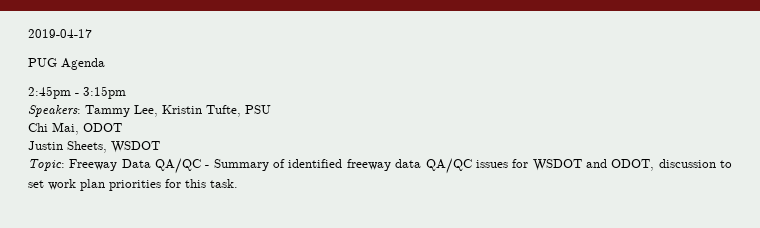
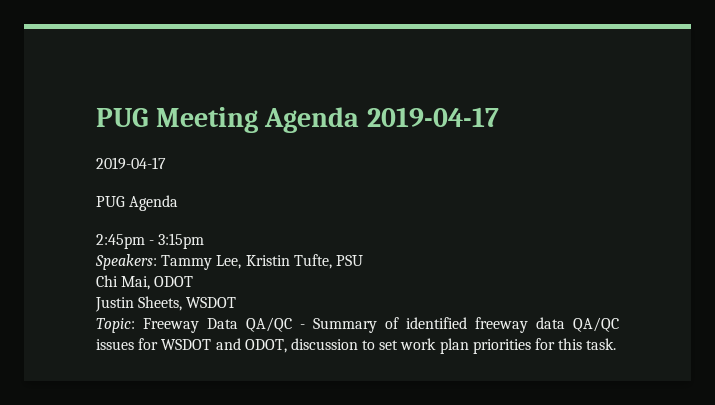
+ PUG Meeting Agenda 2019-04-17

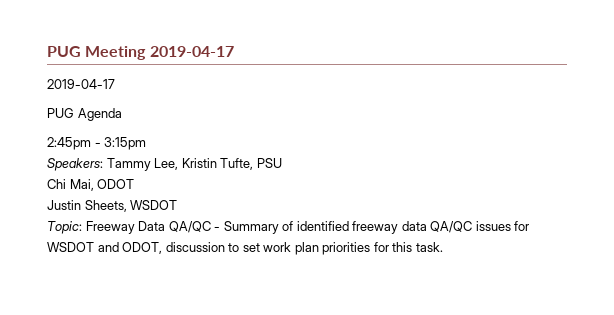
- PUG Meeting Agenda 2019-04-17
+ PUG Meeting 2019-04-17

